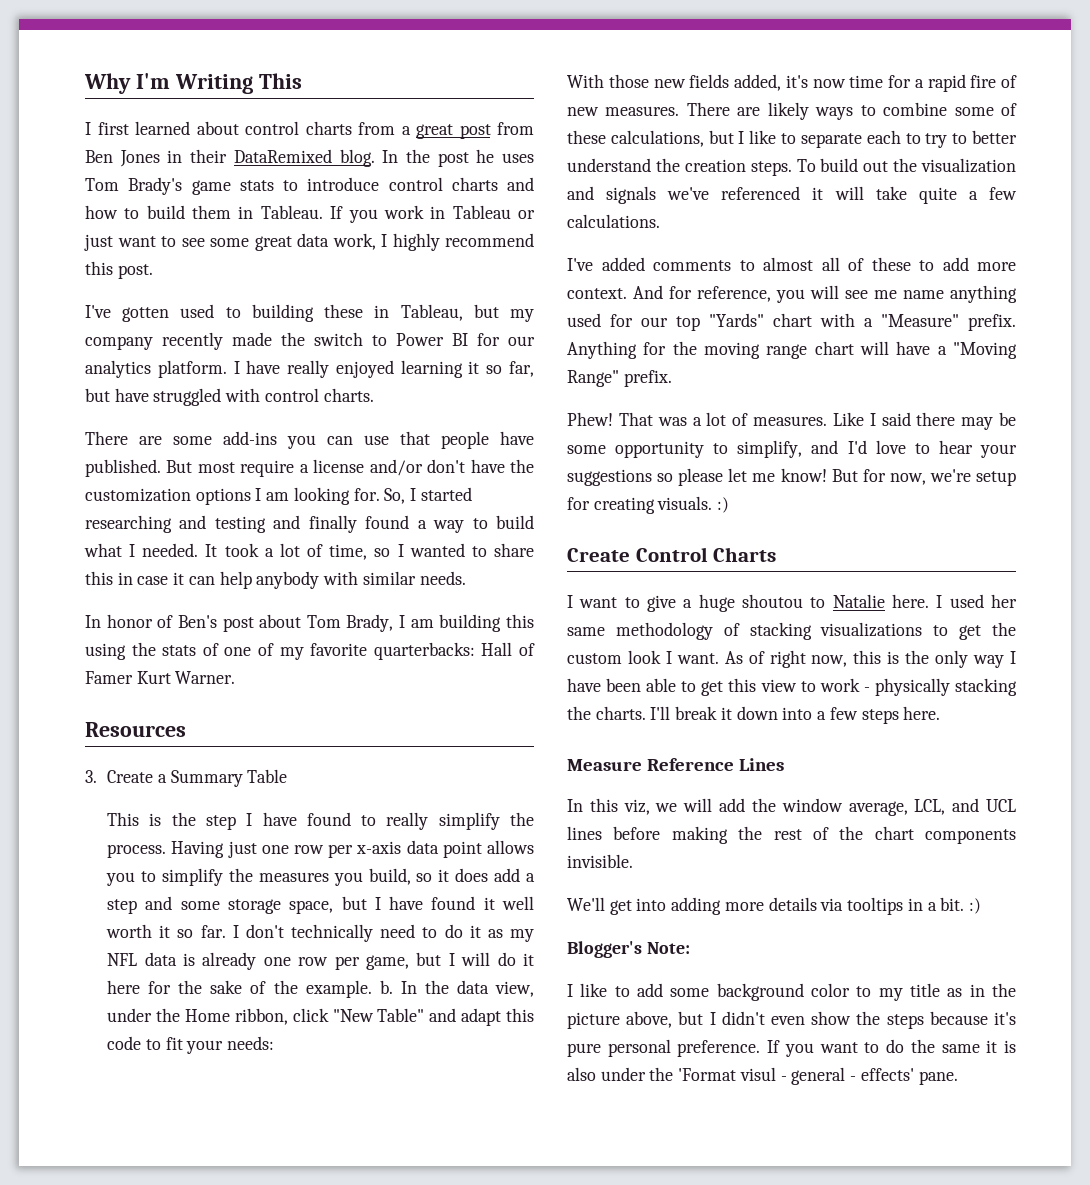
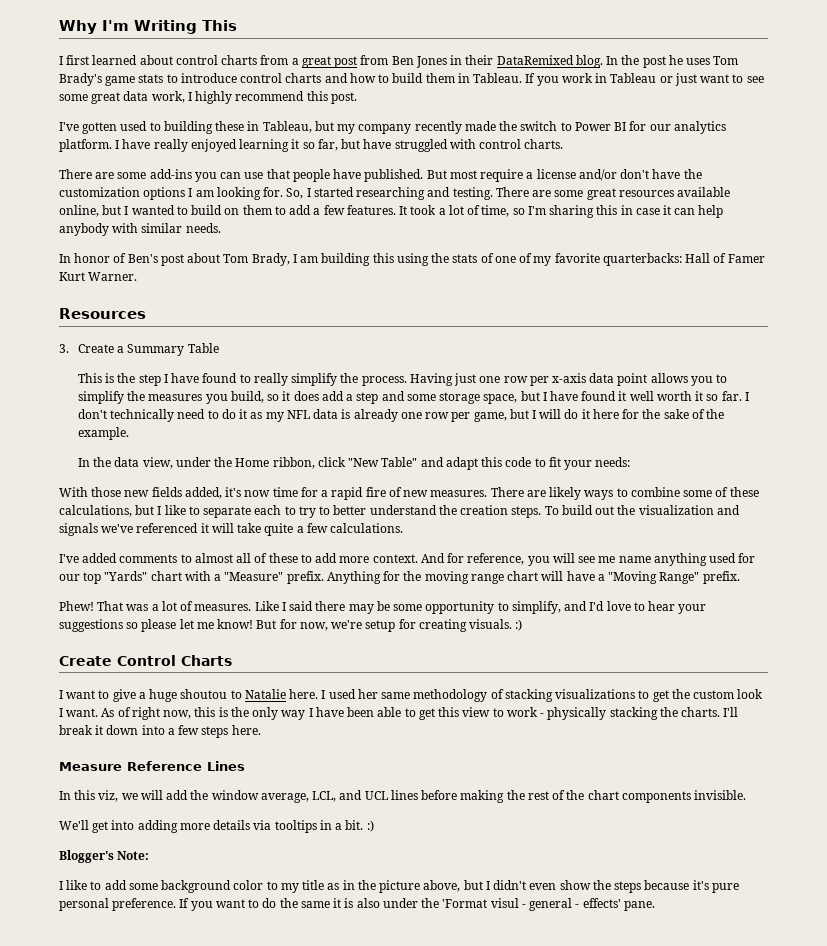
- So, I started researching and testing and finally found a way to build what I needed.
+ So, I started researching and testing. There are some great resources available online, but I wanted to build on them to add a few features.
- It took a lot of time, so I wanted to share this in case it can help anybody with similar needs.
+ It took a lot of time, so I'm sharing this in case it can help anybody with similar needs.
- I don't technically need to do it as my NFL data is already one row per game, but I will do it here for the sake of the example. b. In the data view, under the Home ribbon, click "New Table" and adapt this code to fit your needs:
+ I don't technically need to do it as my NFL data is already one row per game, but I will do it here for the sake of the example.
+ In the data view, under the Home ribbon, click "New Table" and adapt this code to fit your needs:

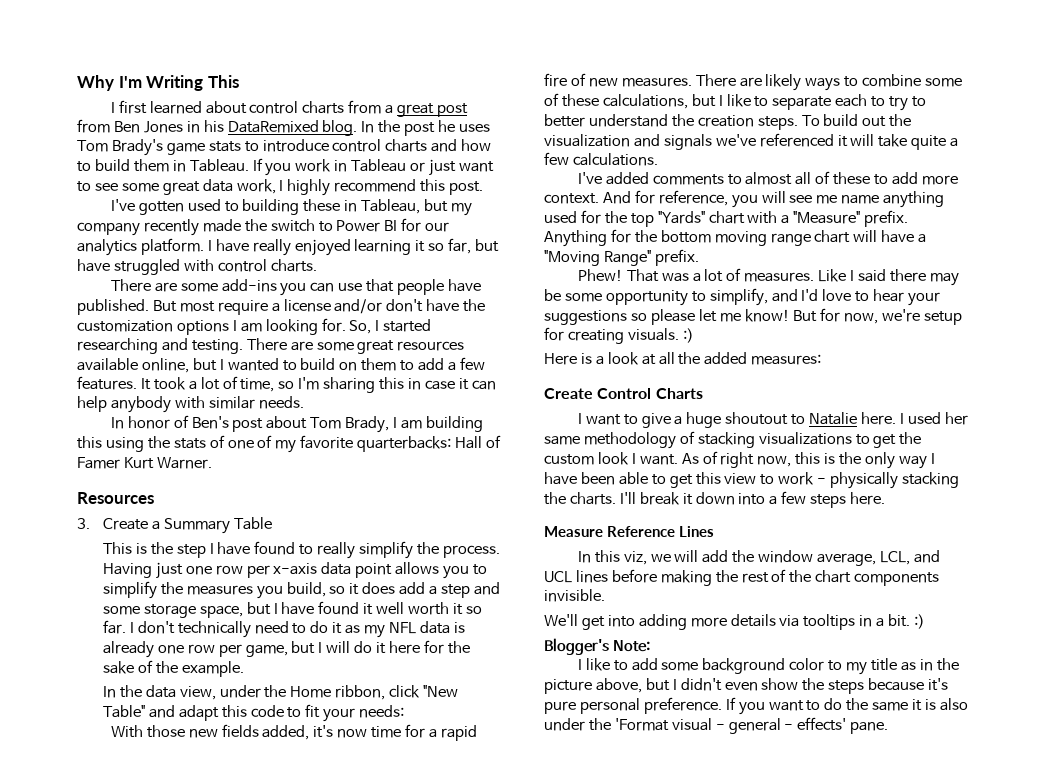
- I first learned about control charts from a great post from Ben Jones in their DataRemixed blog.
+ I first learned about control charts from a great post from Ben Jones in his DataRemixed blog.
- And for reference, you will see me name anything used for our top "Yards" chart with a "Measure" prefix.
+ And for reference, you will see me name anything used for the top "Yards" chart with a "Measure" prefix.
- Anything for the moving range chart will have a "Moving Range" prefix.
+ Anything for the bottom moving range chart will have a "Moving Range" prefix.
+ Here is a look at all the added measures:
- I want to give a huge shoutou to Natalie here.
+ I want to give a huge shoutout to Natalie here.
- If you want to do the same it is also under the 'Format visul - general - effects' pane.
+ If you want to do the same it is also under the 'Format visual - general - effects' pane.

